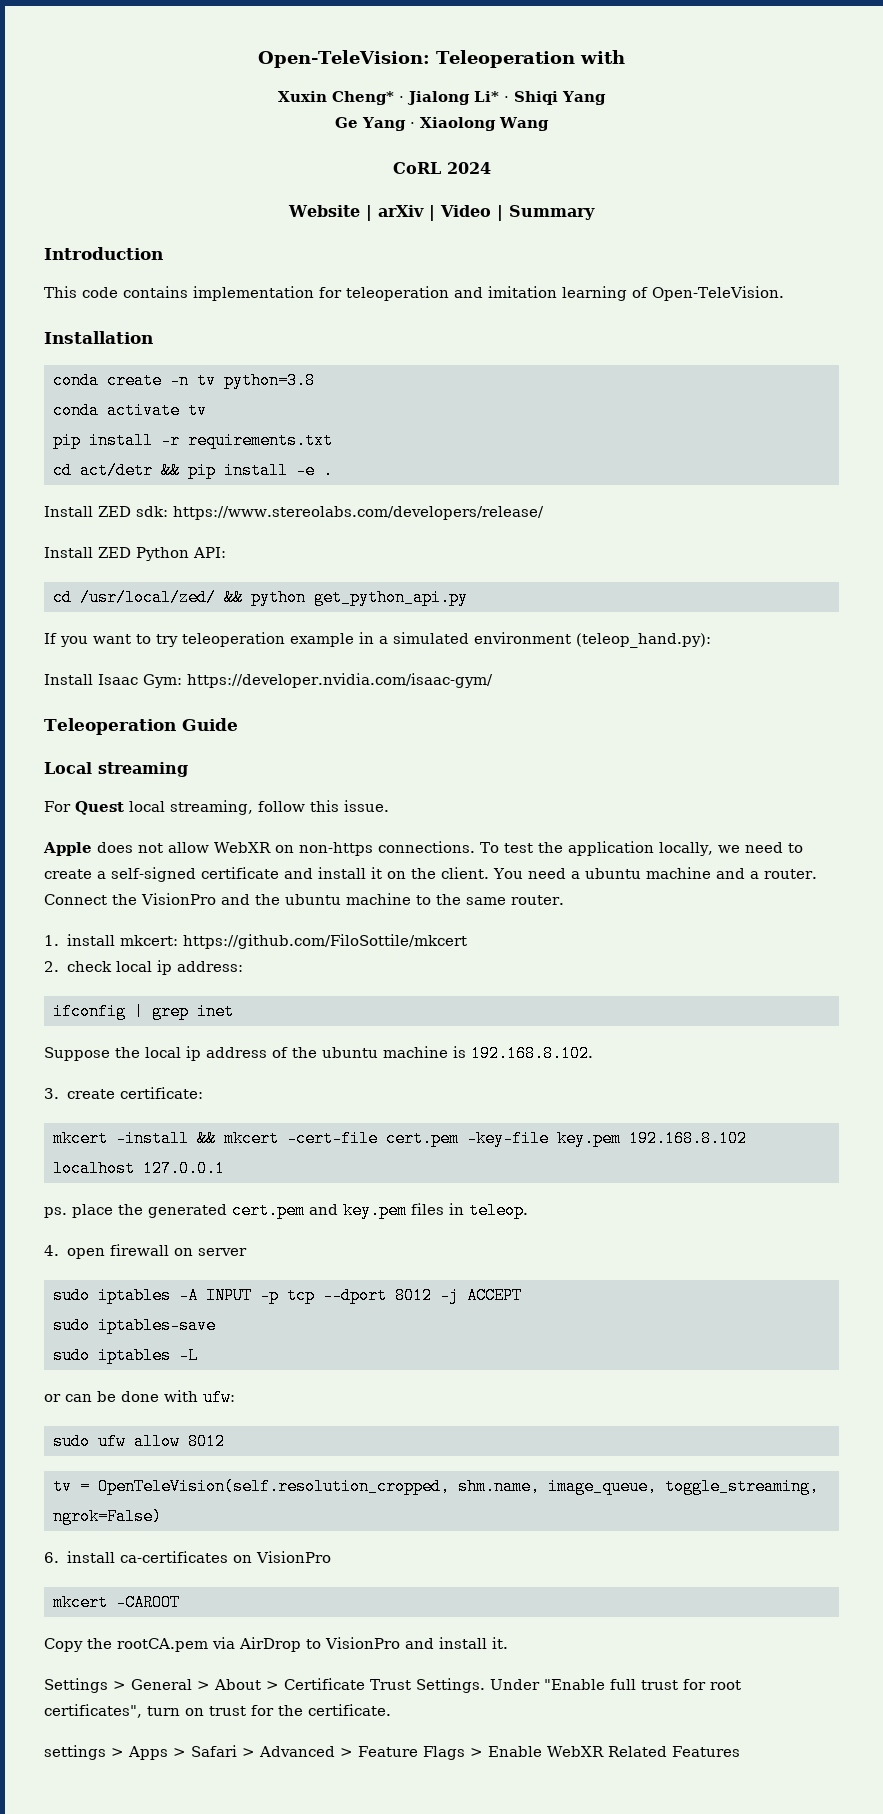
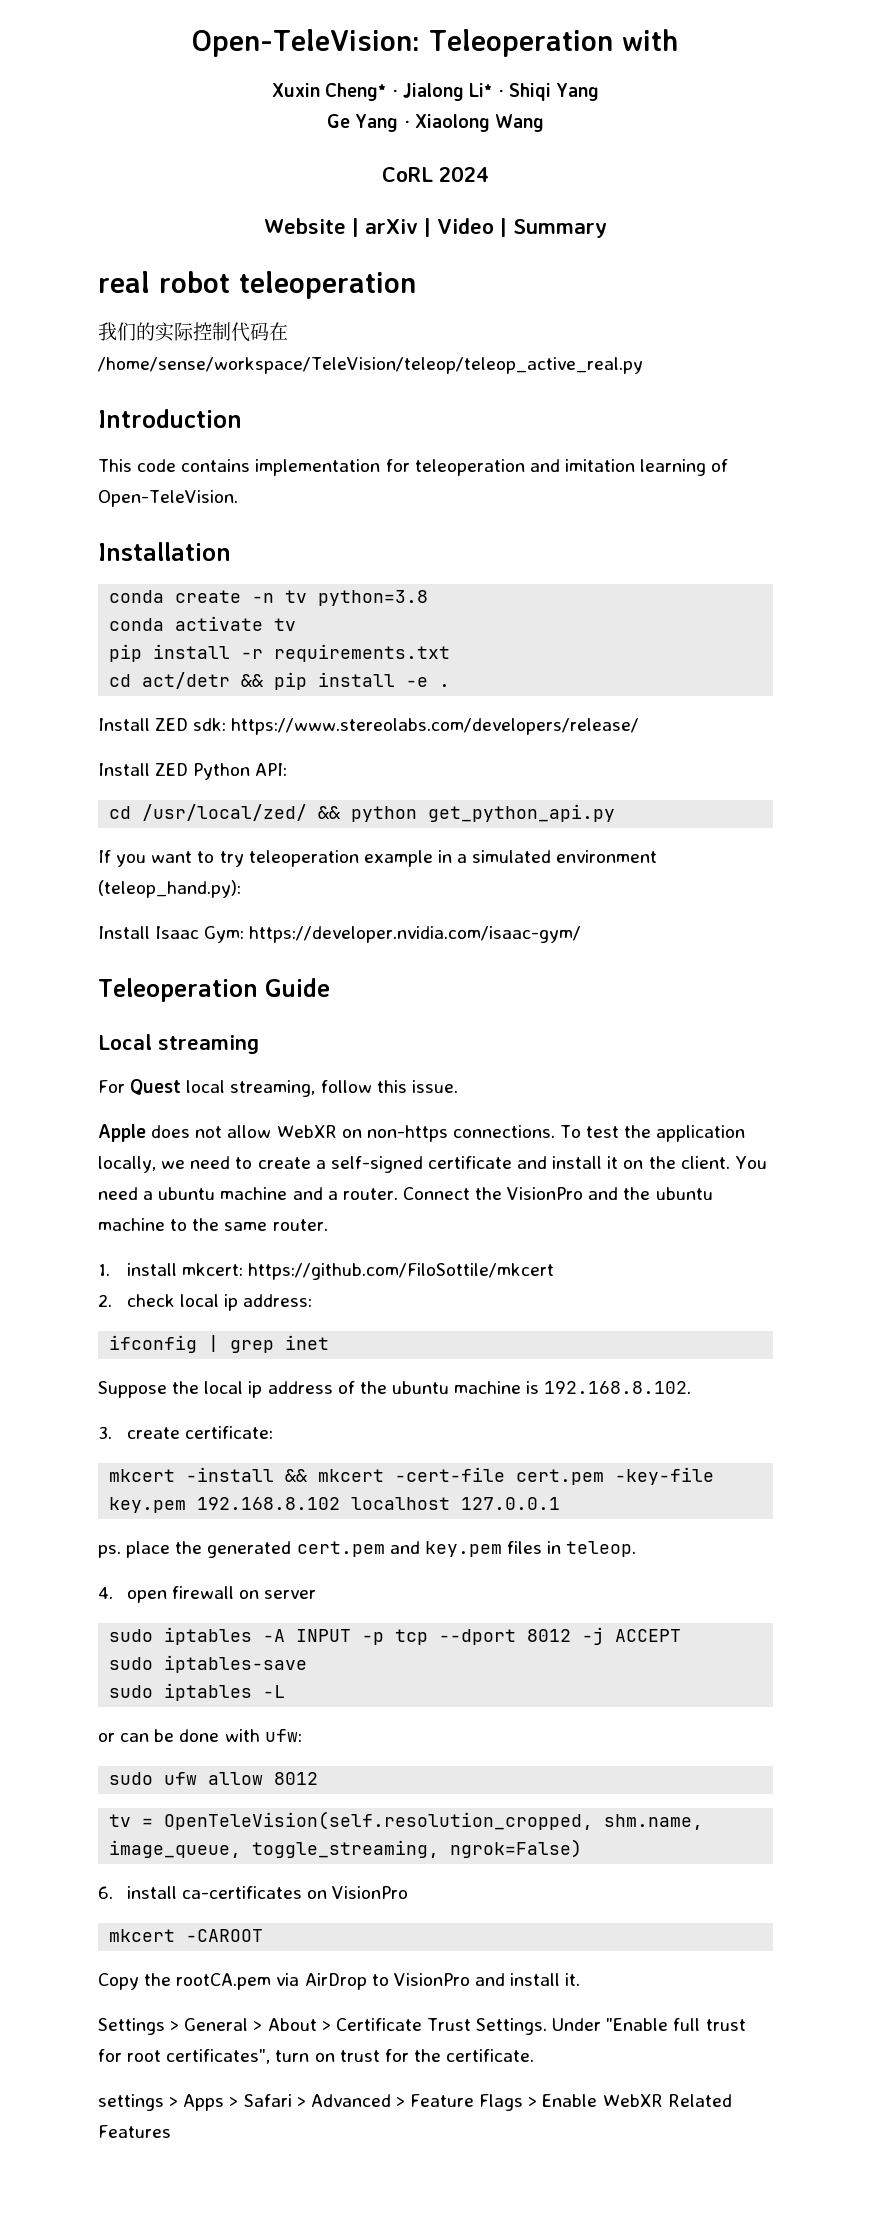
+ real robot teleoperation
+ 我们的实际控制代码在/home/sense/workspace/TeleVision/teleop/teleop_active_real.py

